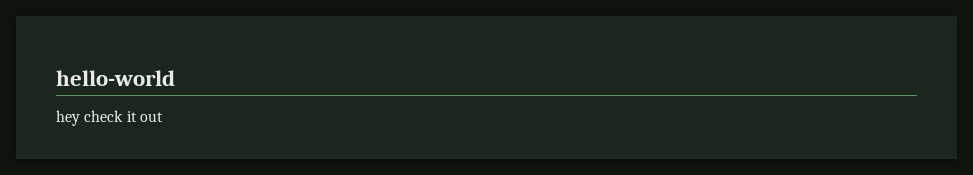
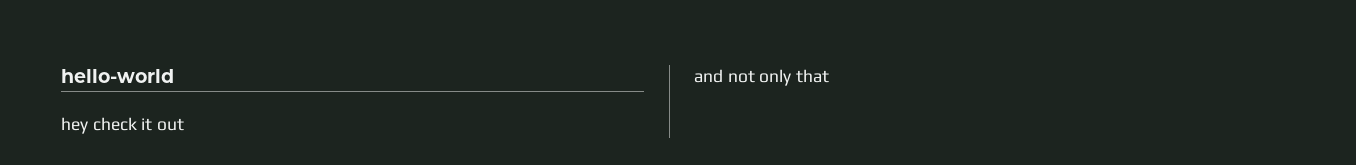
+ and not only that

